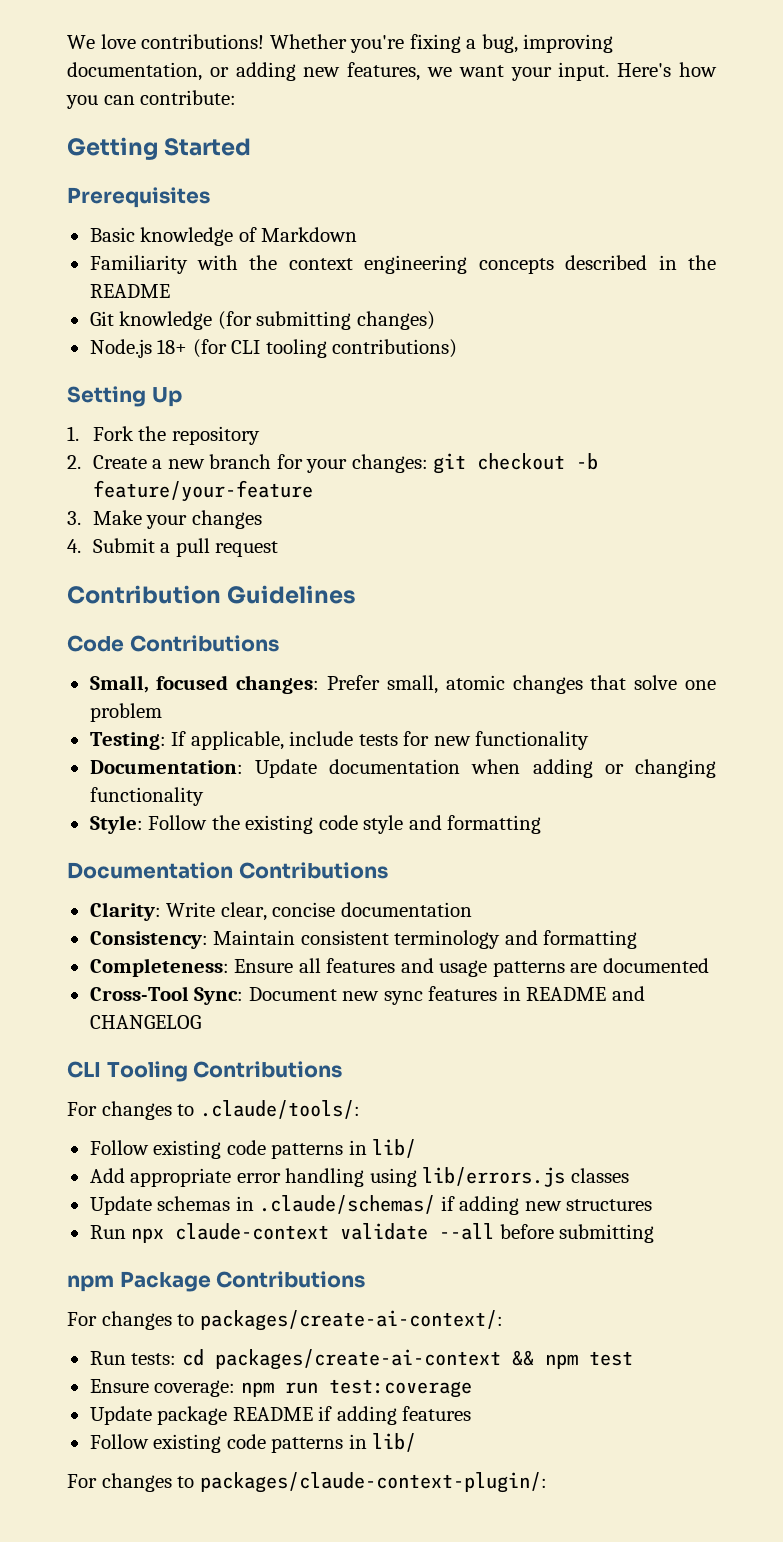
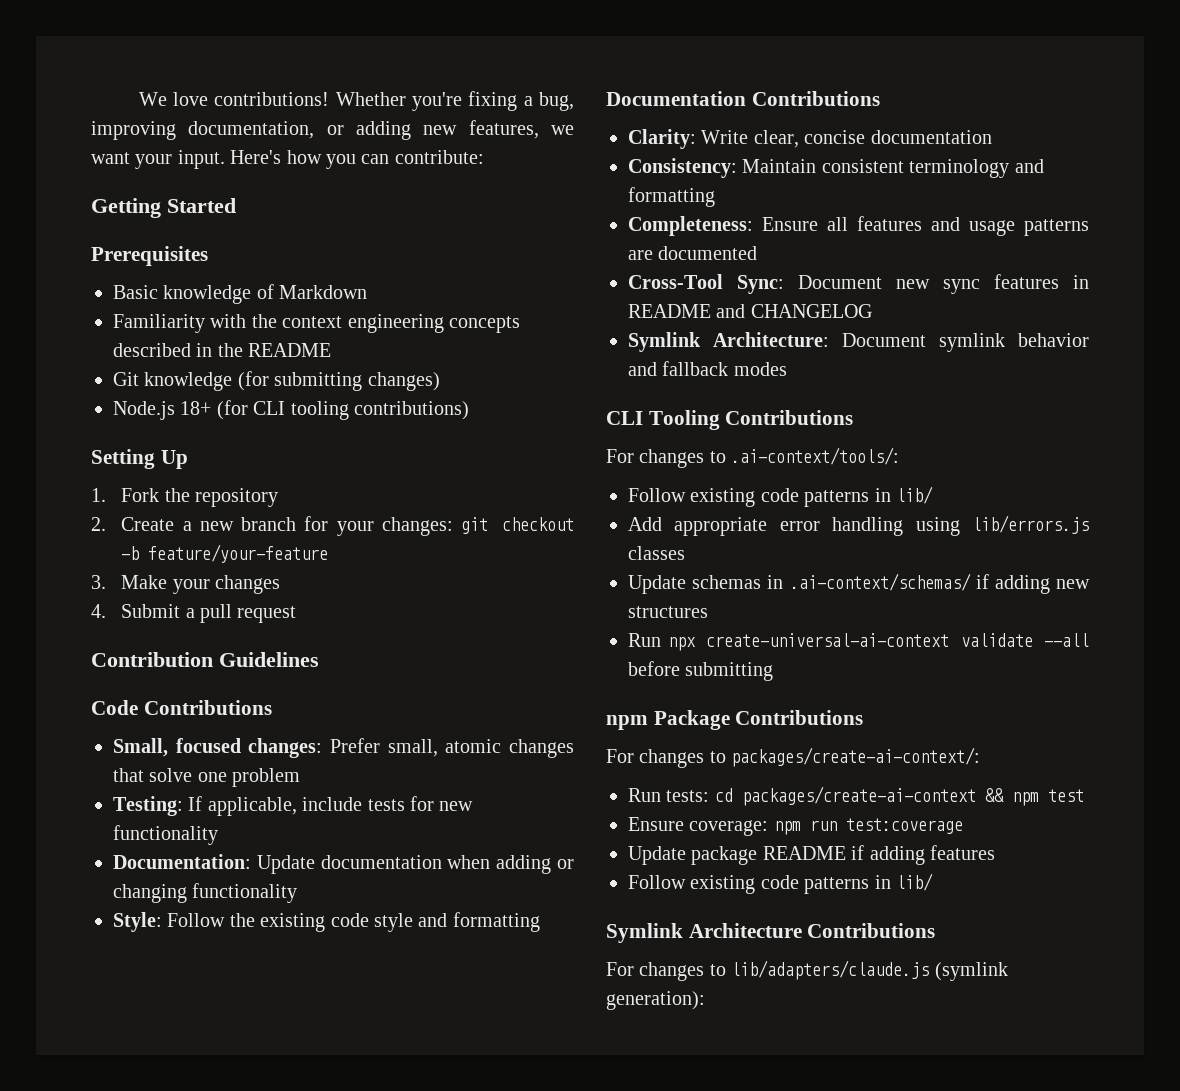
+ Symlink Architecture: Document symlink behavior and fallback modes
- For changes to .claude/tools/:
+ For changes to .ai-context/tools/:
- Update schemas in .claude/schemas/ if adding new structures
+ Update schemas in .ai-context/schemas/ if adding new structures
- Run npx claude-context validate --all before submitting
+ Run npx create-universal-ai-context validate --all before submitting
- For changes to packages/claude-context-plugin/:
+ Symlink Architecture Contributions
+ For changes to lib/adapters/claude.js (symlink generation):

